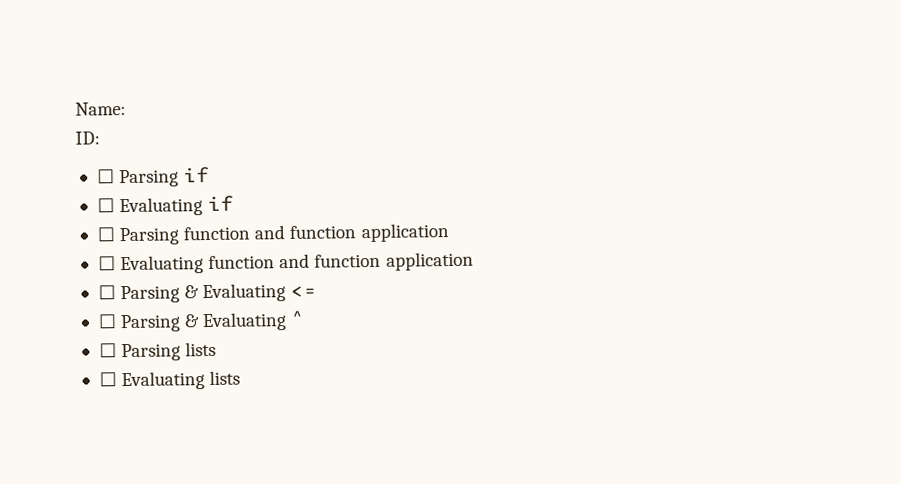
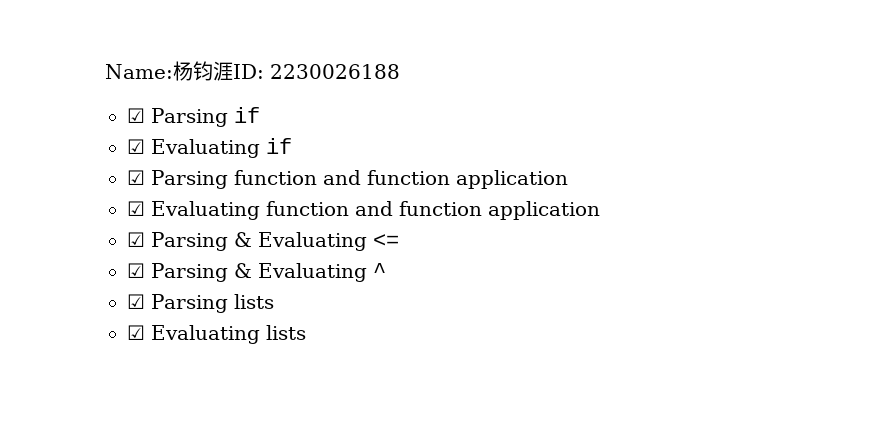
- Name:
- ID:
- ☐ Parsing if
+ Name:杨钧涯ID: 2230026188
+ ☑ Parsing if
- ☐ Evaluating if
+ ☑ Evaluating if
- ☐ Parsing function and function application
+ ☑ Parsing function and function application
- ☐ Evaluating function and function application
+ ☑ Evaluating function and function application
- ☐ Parsing & Evaluating <=
+ ☑ Parsing & Evaluating <=
- ☐ Parsing & Evaluating ^
+ ☑ Parsing & Evaluating ^
- ☐ Parsing lists
+ ☑ Parsing lists
- ☐ Evaluating lists
+ ☑ Evaluating lists

